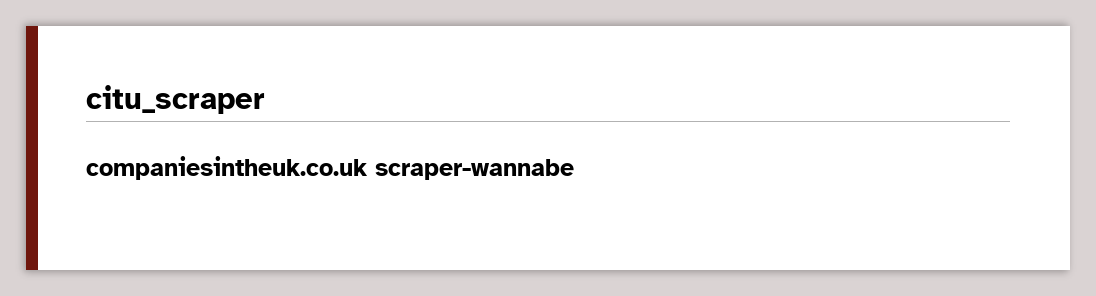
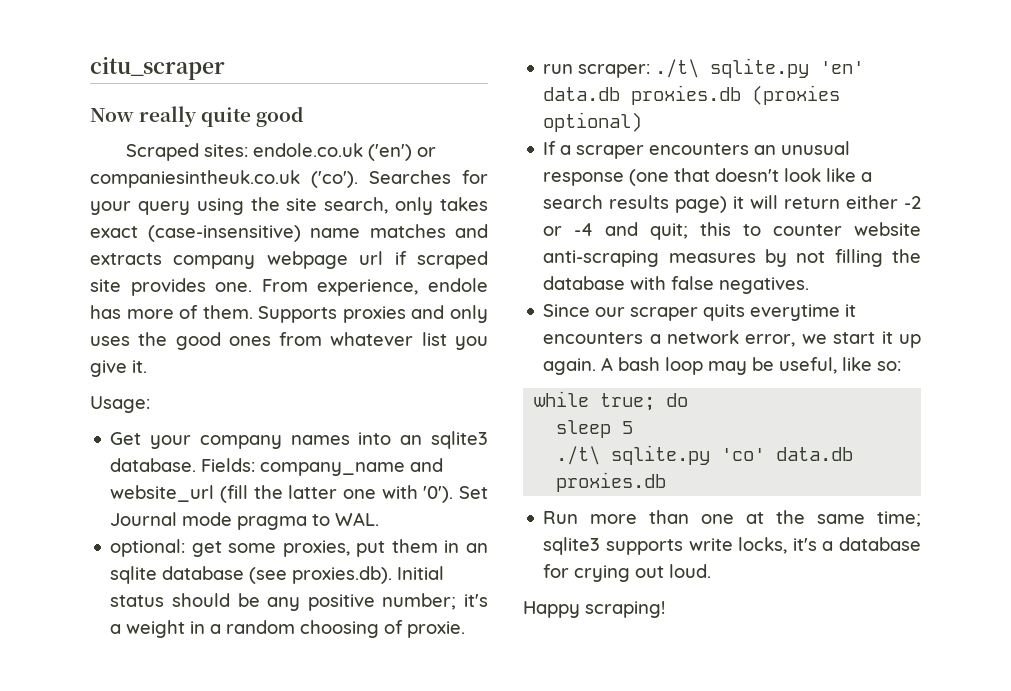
- companiesintheuk.co.uk scraper-wannabe
+ Now really quite good
+ Scraped sites: endole.co.uk ('en') or companiesintheuk.co.uk ('co'). Searches for your query using the site search, only takes exact (case-insensitive) name matches and extracts company webpage url if scraped site provides one. From experience, endole has more of them. Supports proxies and only uses the good ones from whatever list you give it.
+ Usage:
+ Get your company names into an sqlite3 database. Fields: company_name and website_url (fill the latter one with '0'). Set Journal mode pragma to WAL.
+ optional: get some proxies, put them in an sqlite database (see proxies.db). Initial status should be any positive number; it's a weight in a random choosing of proxie.
+ run scraper: ./t\ sqlite.py 'en' data.db proxies.db (proxies optional)
+ If a scraper encounters an unusual response (one that doesn't look like a search results page) it will return either -2 or -4 and quit; this to counter website anti-scraping measures by not filling the database with false negatives.
+ Since our scraper quits everytime it encounters a network error, we start it up again. A bash loop may be useful, like so:
+ while true; do
+ sleep 5
+ ./t\ sqlite.py 'co' data.db proxies.db
+ Run more than one at the same time; sqlite3 supports write locks, it's a database for crying out loud.
+ Happy scraping!

